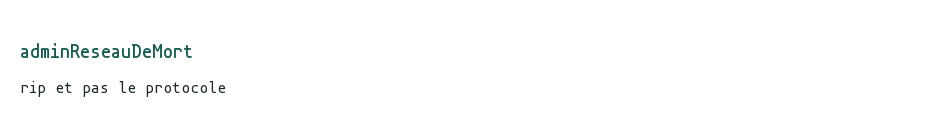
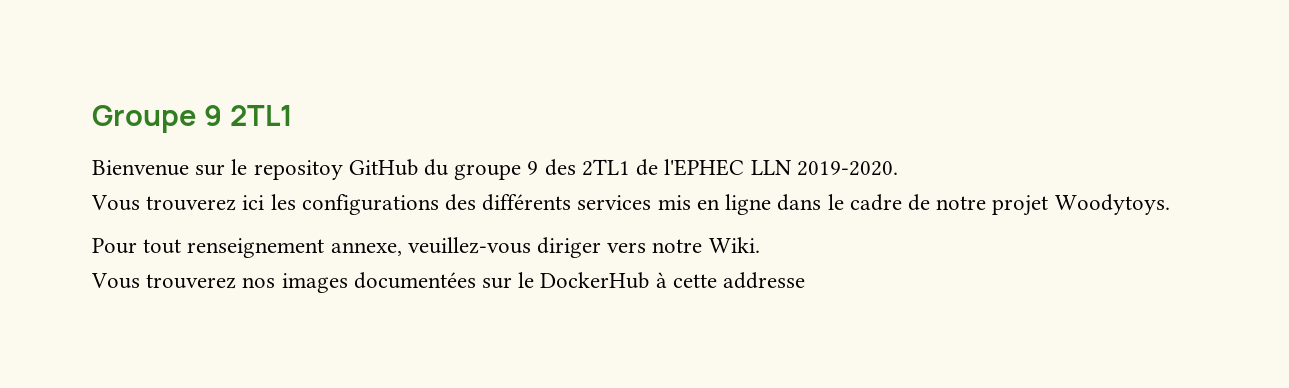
- adminReseauDeMort
- rip et pas le protocole
+ Groupe 9 2TL1
+ Bienvenue sur le repositoy GitHub du groupe 9 des 2TL1 de l'EPHEC LLN 2019-2020.
+ Vous trouverez ici les configurations des différents services mis en ligne dans le cadre de notre projet Woodytoys.
+ Pour tout renseignement annexe, veuillez-vous diriger vers notre Wiki.
+ Vous trouverez nos images documentées sur le DockerHub à cette addresse

